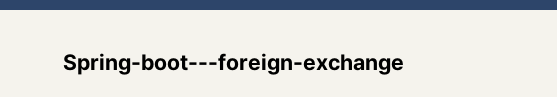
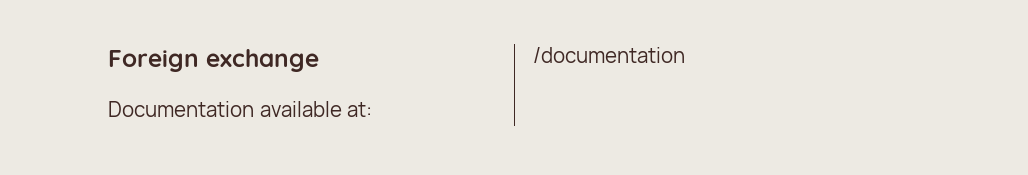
- Spring-boot---foreign-exchange
+ Foreign exchange
+ Documentation available at: /documentation

